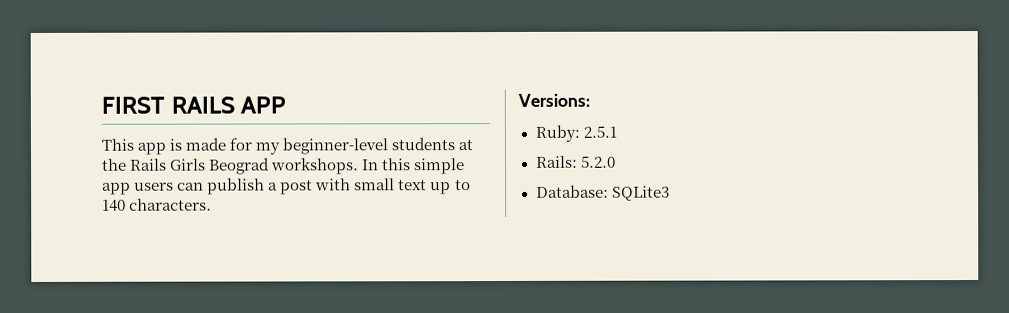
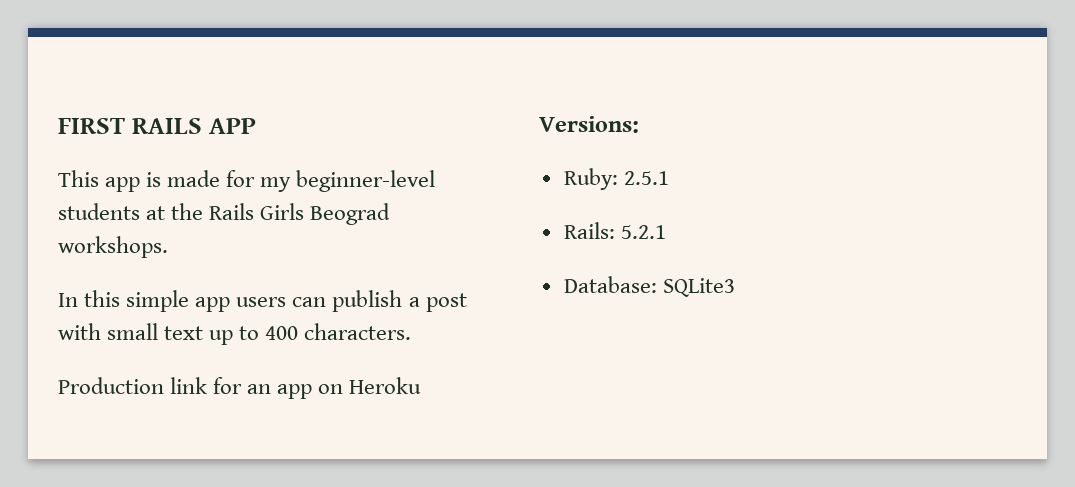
- This app is made for my beginner-level students at the Rails Girls Beograd workshops. In this simple app users can publish a post with small text up to 140 characters.
+ This app is made for my beginner-level students at the Rails Girls Beograd workshops.
+ In this simple app users can publish a post with small text up to 400 characters.
+ Production link for an app on Heroku
- Rails: 5.2.0
+ Rails: 5.2.1

